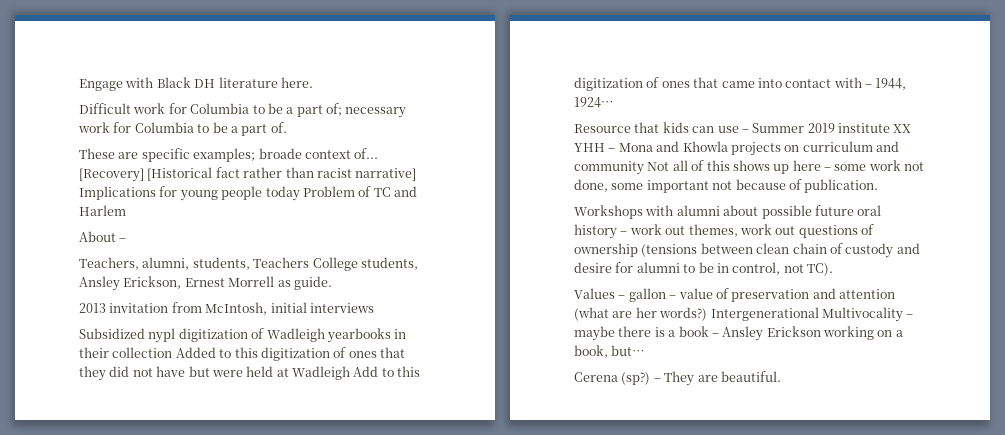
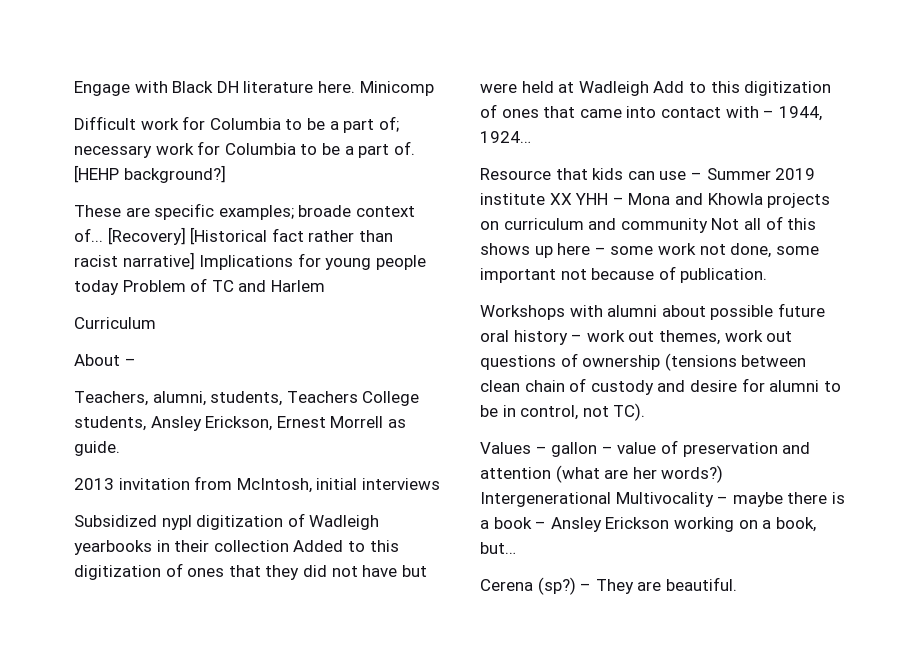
+ Minicomp
+ [HEHP background?]
+ Curriculum

